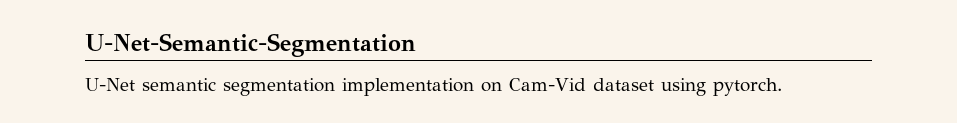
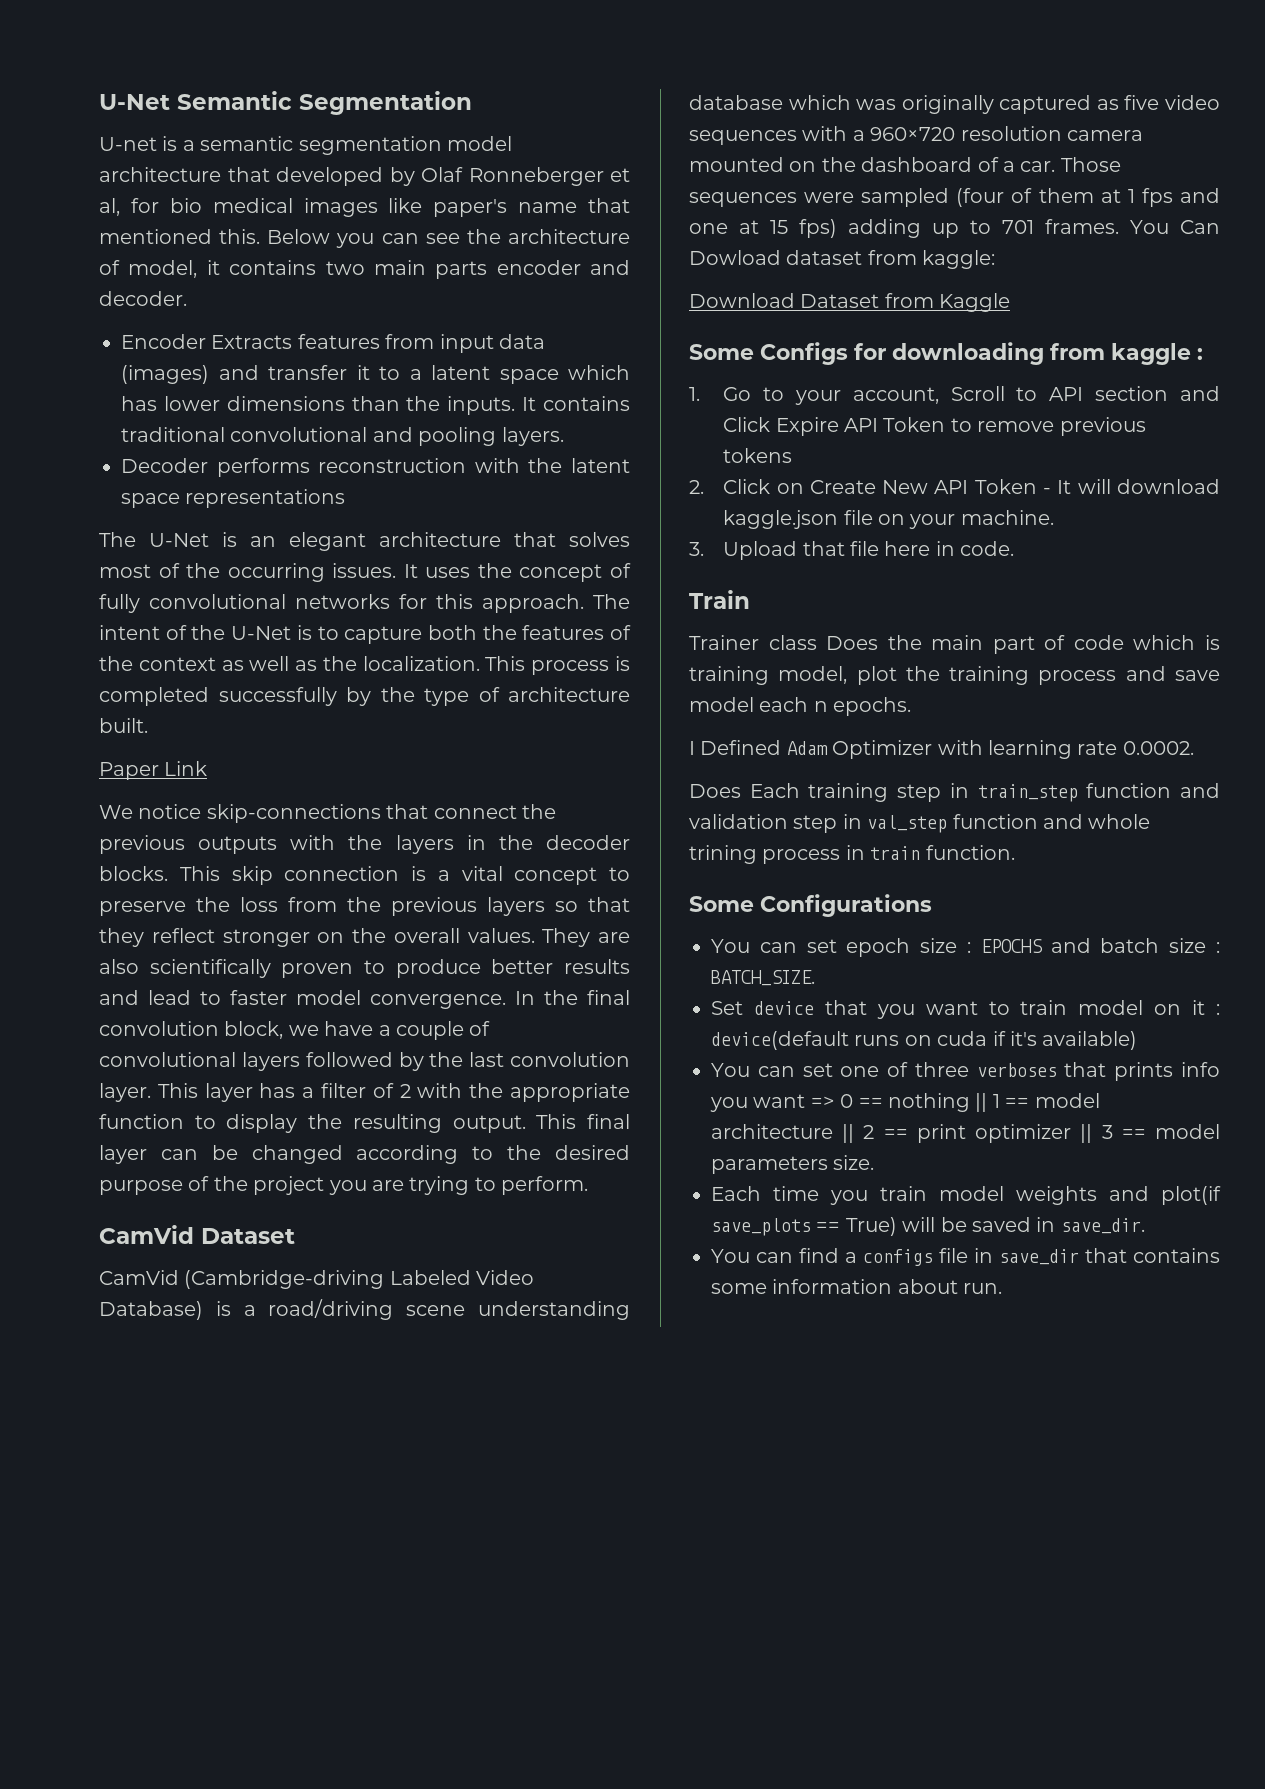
- U-Net-Semantic-Segmentation
- U-Net semantic segmentation implementation on Cam-Vid dataset using pytorch.
+ U-Net Semantic Segmentation
+ U-net is a semantic segmentation model architecture that developed by Olaf Ronneberger et al, for bio medical images like paper's name that mentioned this. Below you can see the architecture of model, it contains two main parts encoder and decoder.
+ Encoder Extracts features from input data (images) and transfer it to a latent space which has lower dimensions than the inputs. It contains traditional convolutional and pooling layers.
+ Decoder performs reconstruction with the latent space representations
+ The U-Net is an elegant architecture that solves most of the occurring issues. It uses the concept of fully convolutional networks for this approach. The intent of the U-Net is to capture both the features of the context as well as the localization. This process is completed successfully by the type of architecture built.
+ Paper Link
+ We notice skip-connections that connect the previous outputs with the layers in the decoder blocks. This skip connection is a vital concept to preserve the loss from the previous layers so that they reflect stronger on the overall values. They are also scientifically proven to produce better results and lead to faster model convergence. In the final convolution block, we have a couple of convolutional layers followed by the last convolution layer. This layer has a filter of 2 with the appropriate function to display the resulting output. This final layer can be changed according to the desired purpose of the project you are trying to perform.
+ CamVid Dataset
+ CamVid (Cambridge-driving Labeled Video Database) is a road/driving scene understanding database which was originally captured as five video sequences with a 960×720 resolution camera mounted on the dashboard of a car. Those sequences were sampled (four of them at 1 fps and one at 15 fps) adding up to 701 frames. You Can Dowload dataset from kaggle:
+ Download Dataset from Kaggle
+ Some Configs for downloading from kaggle :
+ 1. Go to your account, Scroll to API section and Click Expire API Token to remove previous tokens
+ 2. Click on Create New API Token - It will download kaggle.json file on your machine.
+ 3. Upload that file here in code.
+ Train
+ Trainer class Does the main part of code which is training model, plot the training process and save model each n epochs.
+ I Defined Adam Optimizer with learning rate 0.0002.
+ Does Each training step in train_step function and validation step in val_step function and whole trining process in train function.
+ Some Configurations
+ You can set epoch size : EPOCHS and batch size : BATCH_SIZE.
+ Set device that you want to train model on it : device(default runs on cuda if it's available)
+ You can set one of three verboses that prints info you want => 0 == nothing || 1 == model architecture || 2 == print optimizer || 3 == model parameters size.
+ Each time you train model weights and plot(if save_plots == True) will be saved in save_dir.
+ You can find a configs file in save_dir that contains some information about run.

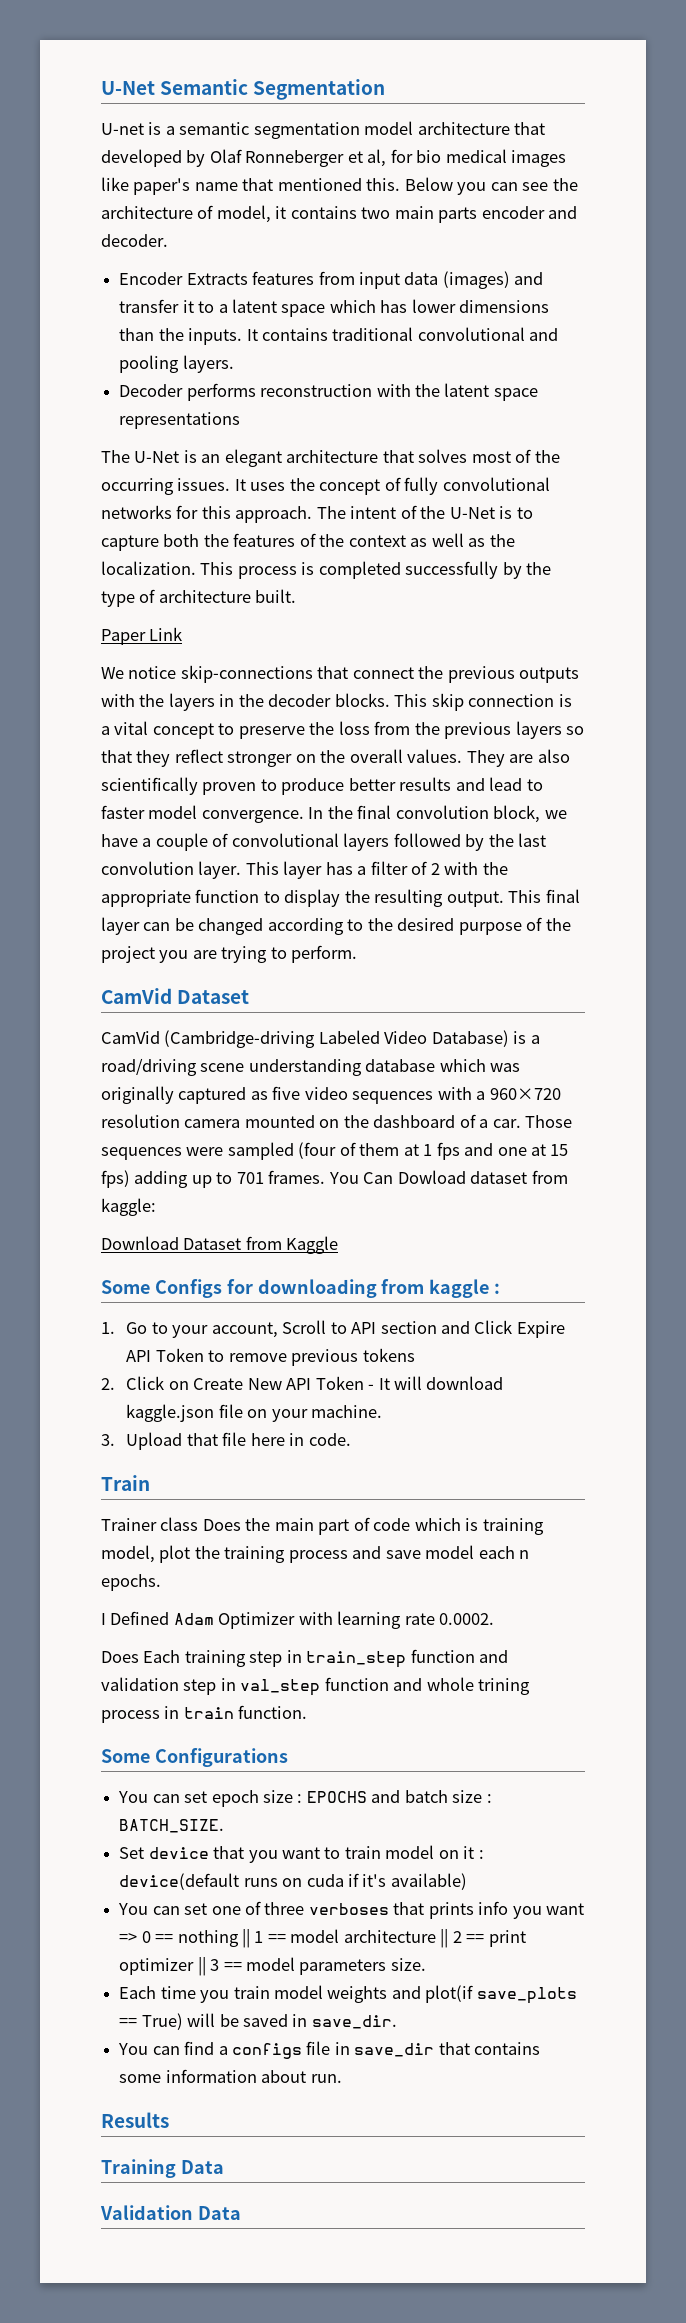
+ Results
+ Training Data
+ Validation Data

